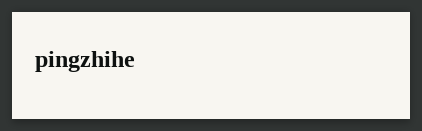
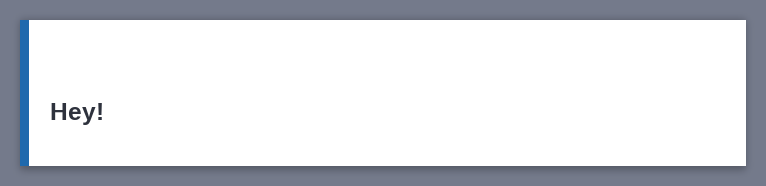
- pingzhihe
+ Hey!

